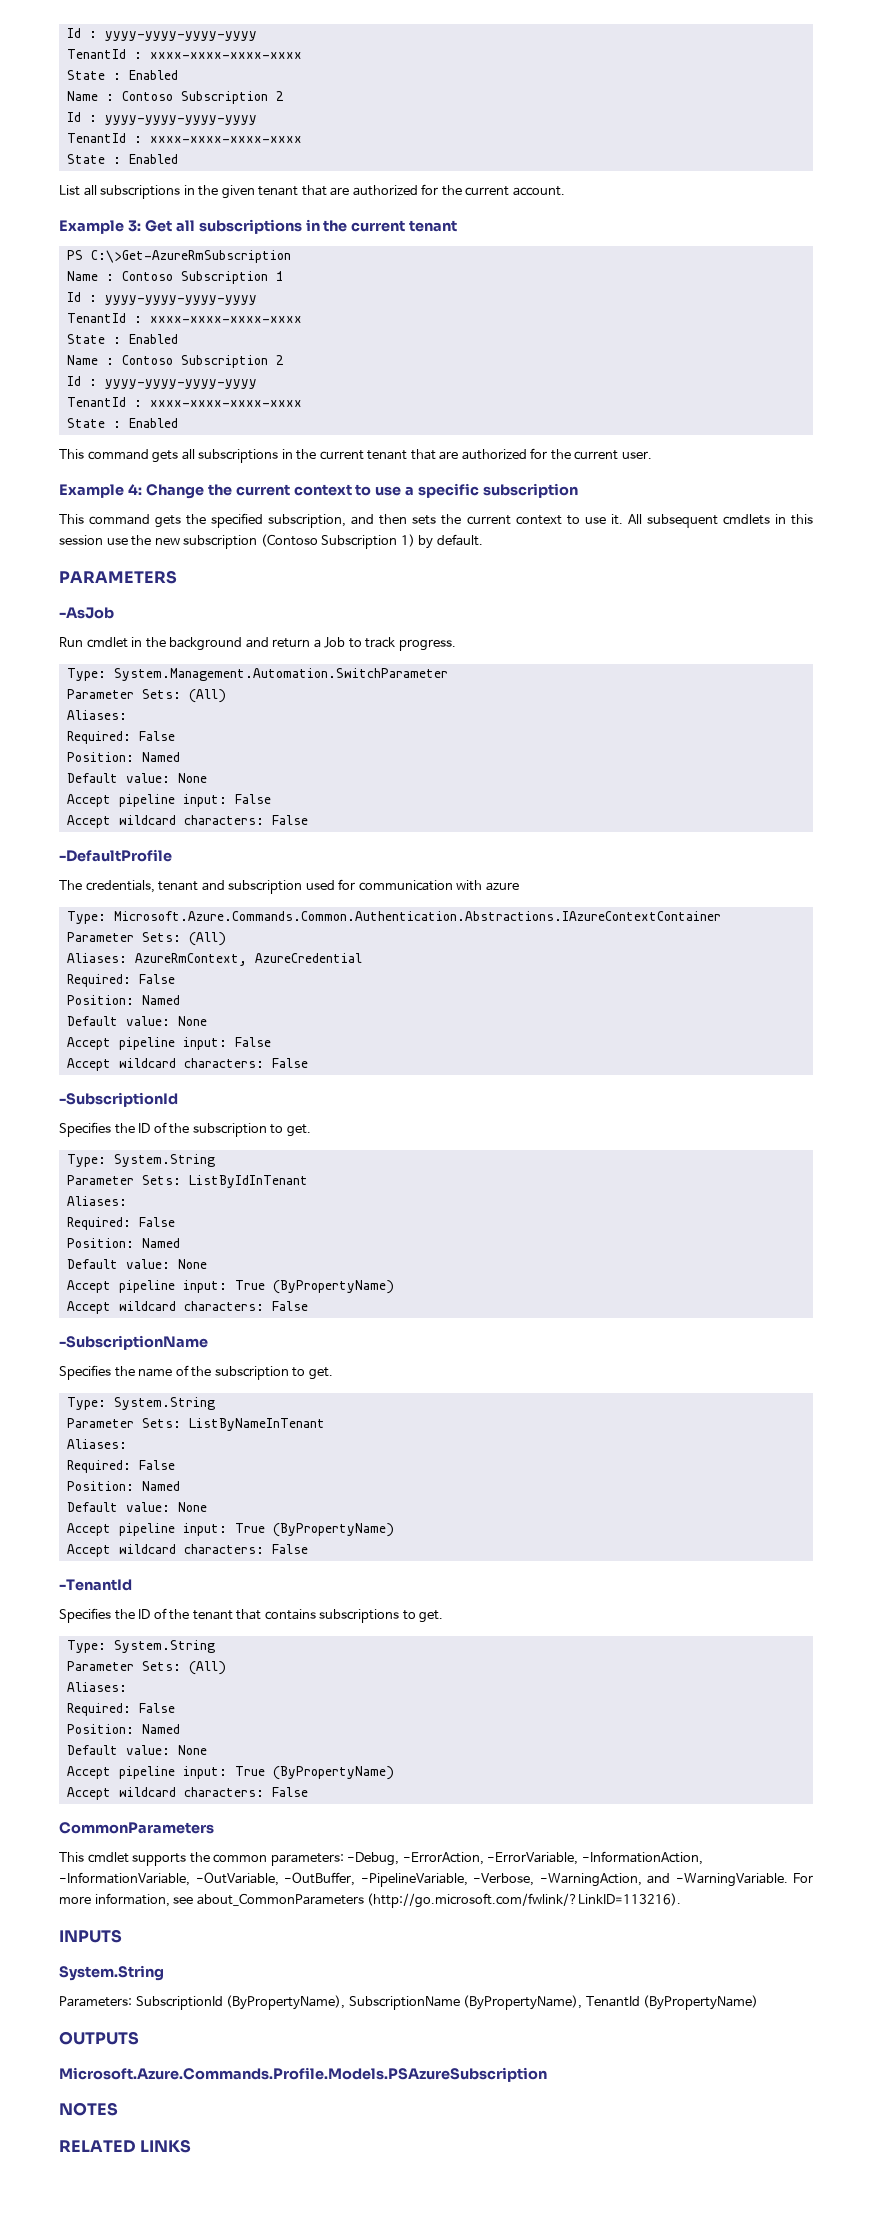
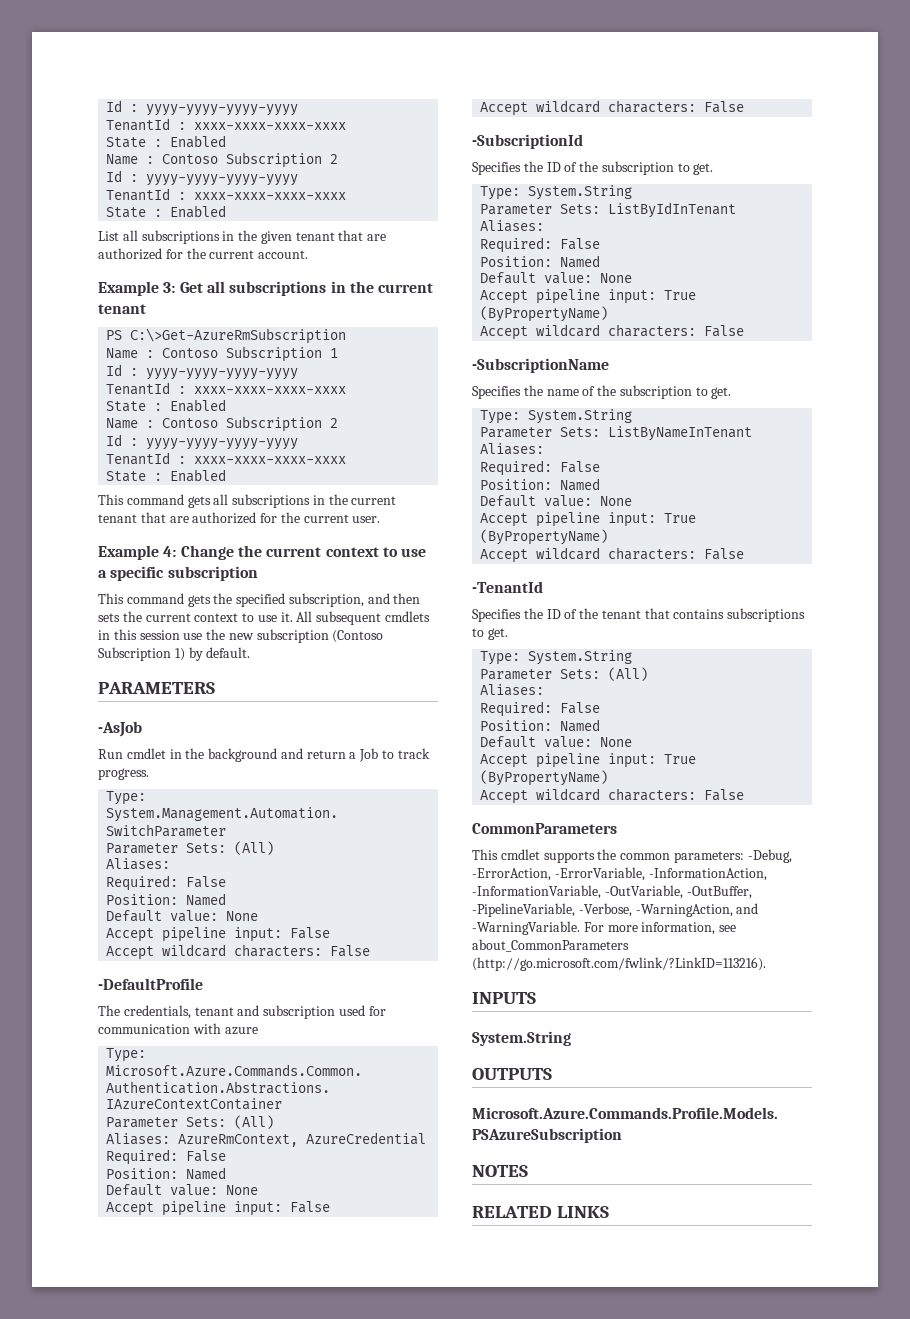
- Parameters: SubscriptionId (ByPropertyName), SubscriptionName (ByPropertyName), TenantId (ByPropertyName)

